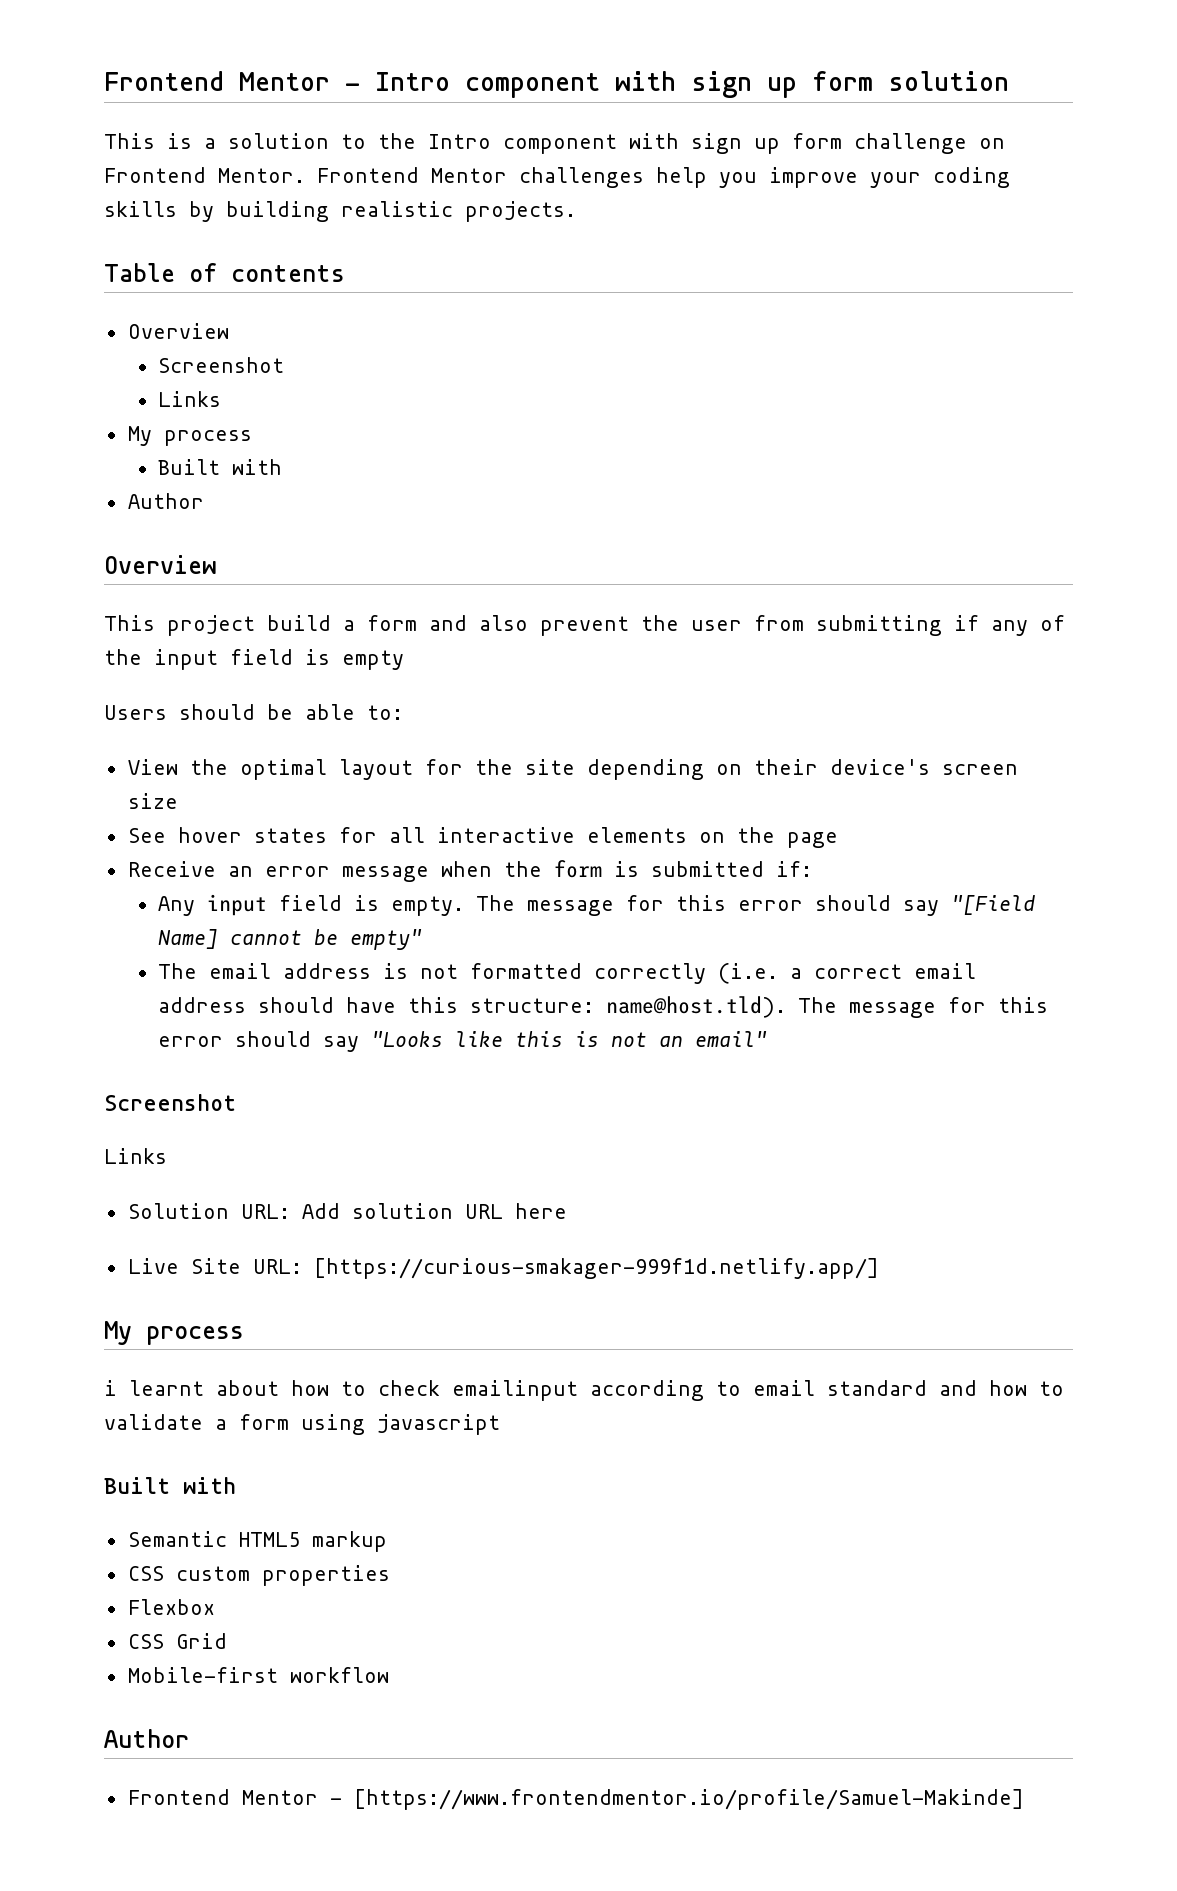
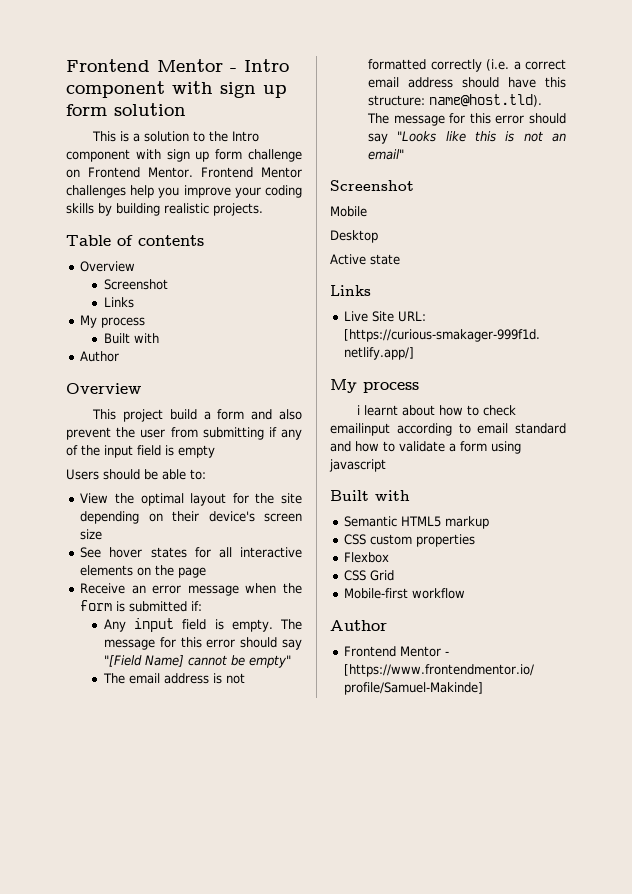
  The email address is not formatted correctly (i.e. a correct email address should have this structure: name@host.tld). The message for this error should say "Looks like this is not an email"
  Screenshot
+ Mobile
+ Desktop
+ Active state
  Links
- Solution URL: Add solution URL here

